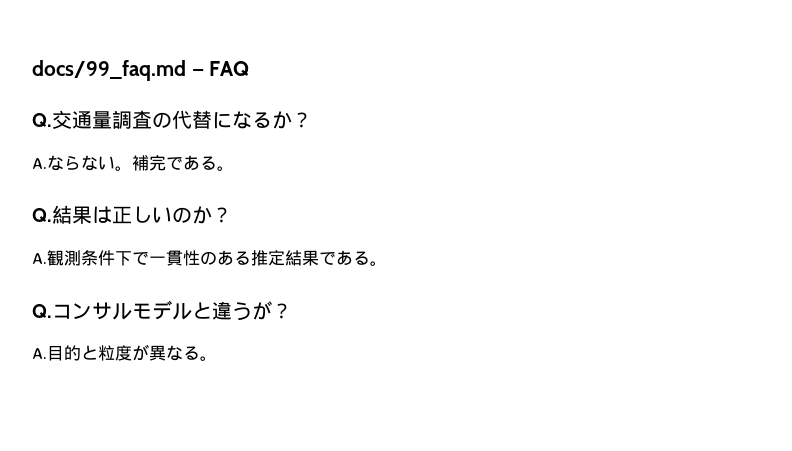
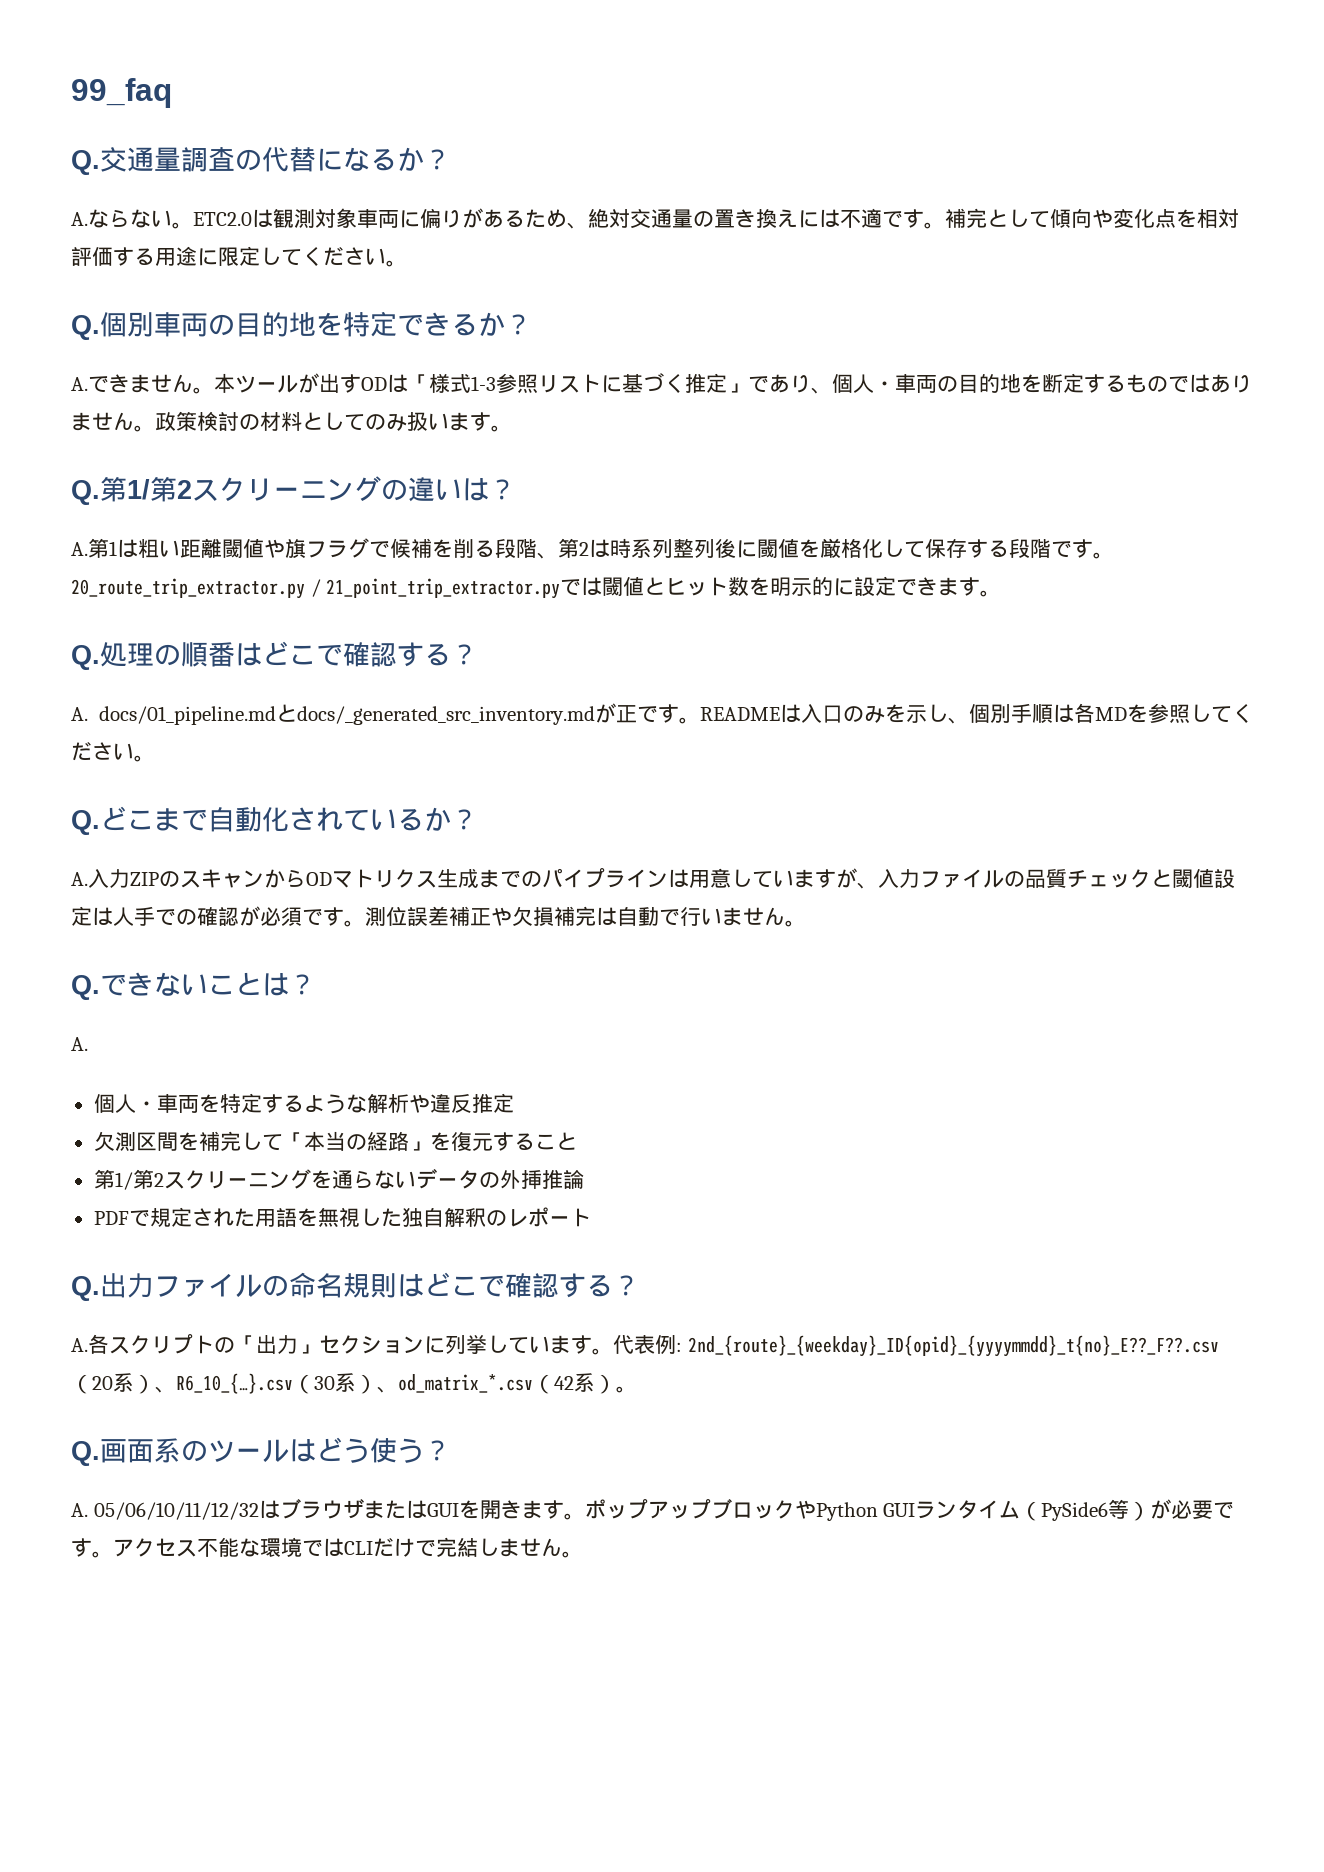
- docs/99_faq.md — FAQ
+ 99_faq
- 補完である。
- Q.結果は正しいのか？
- A.観測条件下で一貫性のある推定結果である。
- Q.コンサルモデルと違うが？
- A.目的と粒度が異なる。
+ ETC2.0は観測対象車両に偏りがあるため、絶対交通量の置き換えには不適です。補完として傾向や変化点を相対評価する用途に限定してください。
+ Q.個別車両の目的地を特定できるか？
+ A.できません。本ツールが出すODは「様式1-3参照リストに基づく推定」であり、個人・車両の目的地を断定するものではありません。政策検討の材料としてのみ扱います。
+ Q.第1/第2スクリーニングの違いは？
+ A.第1は粗い距離閾値や旗フラグで候補を削る段階、第2は時系列整列後に閾値を厳格化して保存する段階です。20_route_trip_extractor.py / 21_point_trip_extractor.pyでは閾値とヒット数を明示的に設定できます。
+ Q.処理の順番はどこで確認する？
+ A. docs/01_pipeline.mdとdocs/_generated_src_inventory.mdが正です。READMEは入口のみを示し、個別手順は各MDを参照してください。
+ Q.どこまで自動化されているか？
+ A.入力ZIPのスキャンからODマトリクス生成までのパイプラインは用意していますが、入力ファイルの品質チェックと閾値設定は人手での確認が必須です。測位誤差補正や欠損補完は自動で行いません。
+ Q.できないことは？
+ A.
+ 個人・車両を特定するような解析や違反推定
+ 欠測区間を補完して「本当の経路」を復元すること
+ 第1/第2スクリーニングを通らないデータの外挿推論
+ PDFで規定された用語を無視した独自解釈のレポート
+ Q.出力ファイルの命名規則はどこで確認する？
+ A.各スクリプトの「出力」セクションに列挙しています。代表例: 2nd_{route}_{weekday}_ID{opid}_{yyyymmdd}_t{no}_E??_F??.csv（20系）、R6_10_{…}.csv（30系）、od_matrix_*.csv（42系）。
+ Q.画面系のツールはどう使う？
+ A. 05/06/10/11/12/32はブラウザまたはGUIを開きます。ポップアップブロックやPython GUIランタイム（PySide6等）が必要です。アクセス不能な環境ではCLIだけで完結しません。

